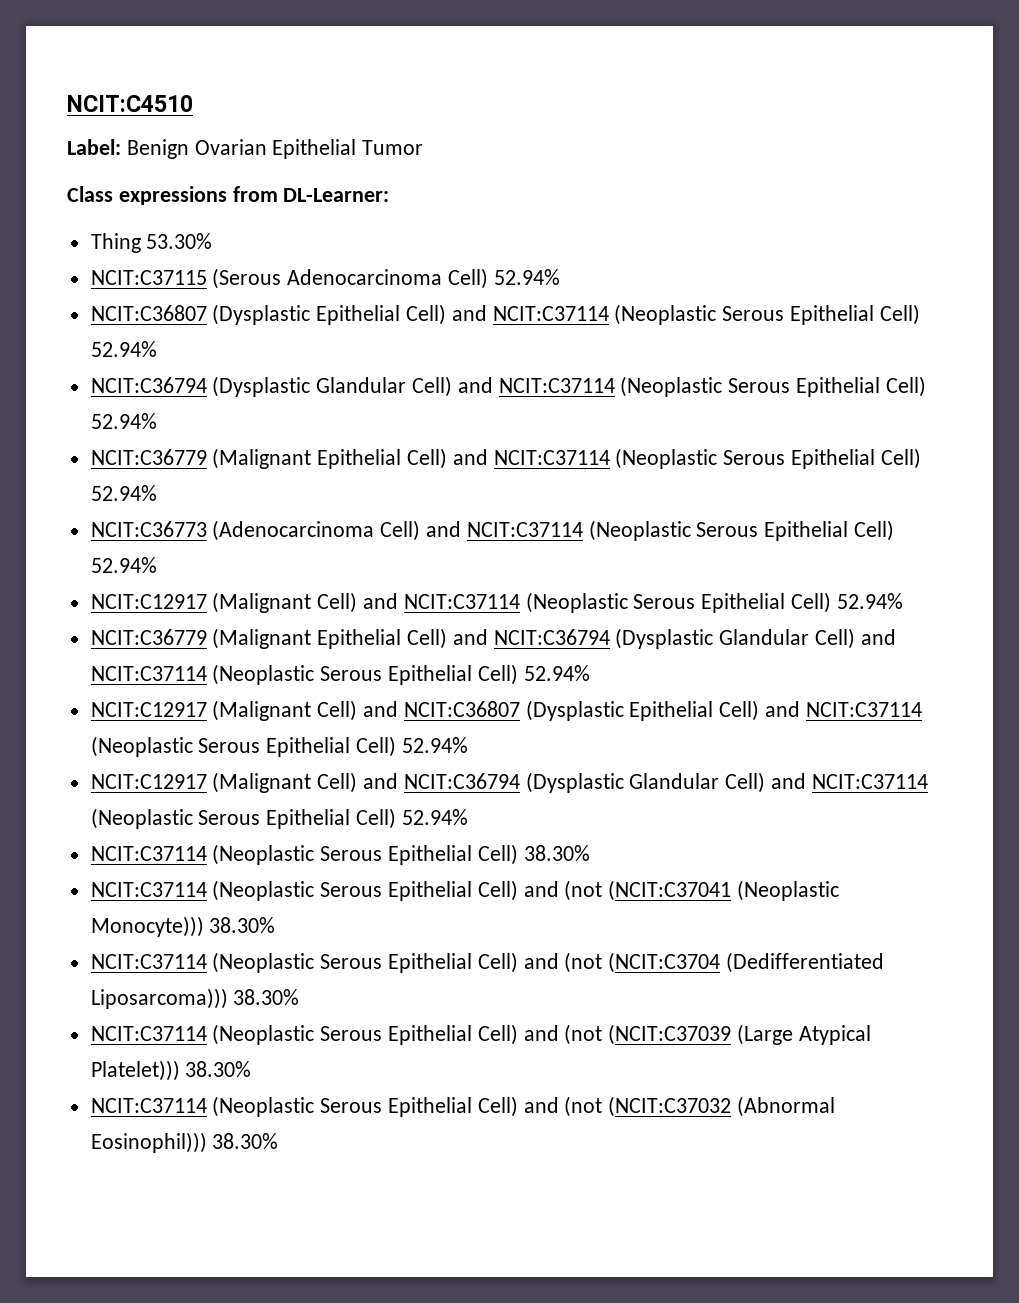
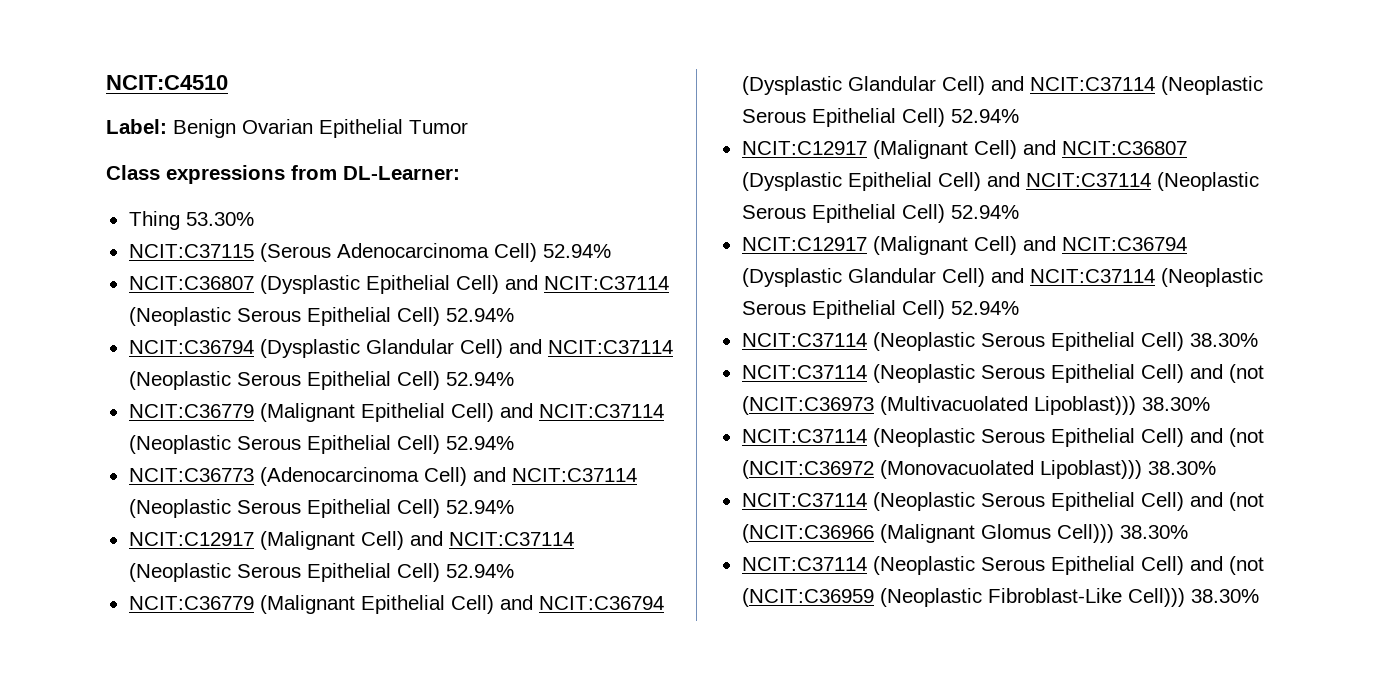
- NCIT:C37114 (Neoplastic Serous Epithelial Cell) and (not (NCIT:C37041 (Neoplastic Monocyte))) 38.30%
- NCIT:C37114 (Neoplastic Serous Epithelial Cell) and (not (NCIT:C3704 (Dedifferentiated Liposarcoma))) 38.30%
- NCIT:C37114 (Neoplastic Serous Epithelial Cell) and (not (NCIT:C37039 (Large Atypical Platelet))) 38.30%
- NCIT:C37114 (Neoplastic Serous Epithelial Cell) and (not (NCIT:C37032 (Abnormal Eosinophil))) 38.30%
+ NCIT:C37114 (Neoplastic Serous Epithelial Cell) and (not (NCIT:C36973 (Multivacuolated Lipoblast))) 38.30%
+ NCIT:C37114 (Neoplastic Serous Epithelial Cell) and (not (NCIT:C36972 (Monovacuolated Lipoblast))) 38.30%
+ NCIT:C37114 (Neoplastic Serous Epithelial Cell) and (not (NCIT:C36966 (Malignant Glomus Cell))) 38.30%
+ NCIT:C37114 (Neoplastic Serous Epithelial Cell) and (not (NCIT:C36959 (Neoplastic Fibroblast-Like Cell))) 38.30%

